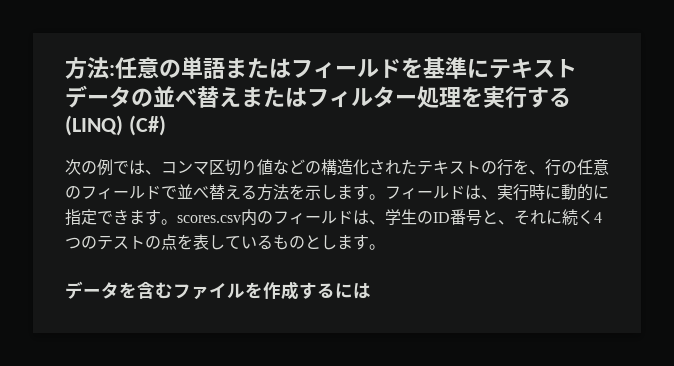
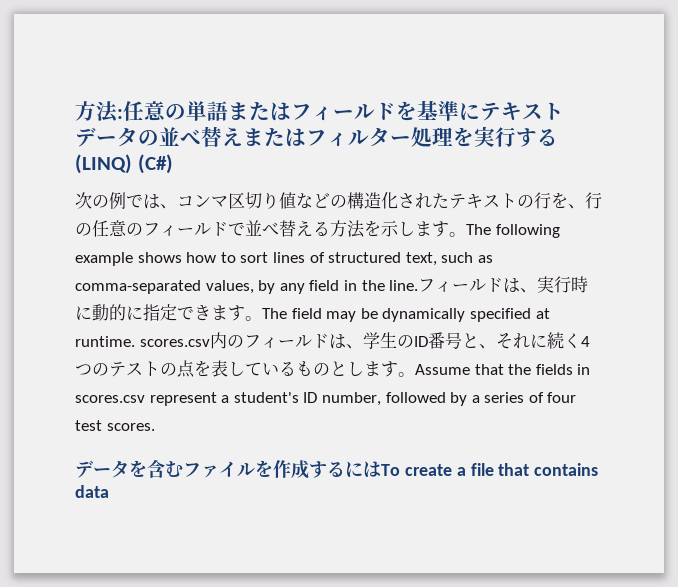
+ The following example shows how to sort lines of structured text, such as comma-separated values, by any field in the line.
- フィールドは、実行時に動的に指定できます。scores.csv内のフィールドは、学生のID番号と、それに続く4つのテストの点を表しているものとします。
+ フィールドは、実行時に動的に指定できます。The field may be dynamically specified at runtime. scores.csv内のフィールドは、学生のID番号と、それに続く4つのテストの点を表しているものとします。Assume that the fields in scores.csv represent a student's ID number, followed by a series of four test scores.
- データを含むファイルを作成するには
+ データを含むファイルを作成するにはTo create a file that contains data

